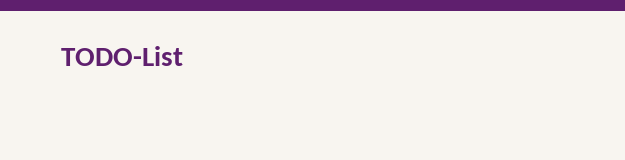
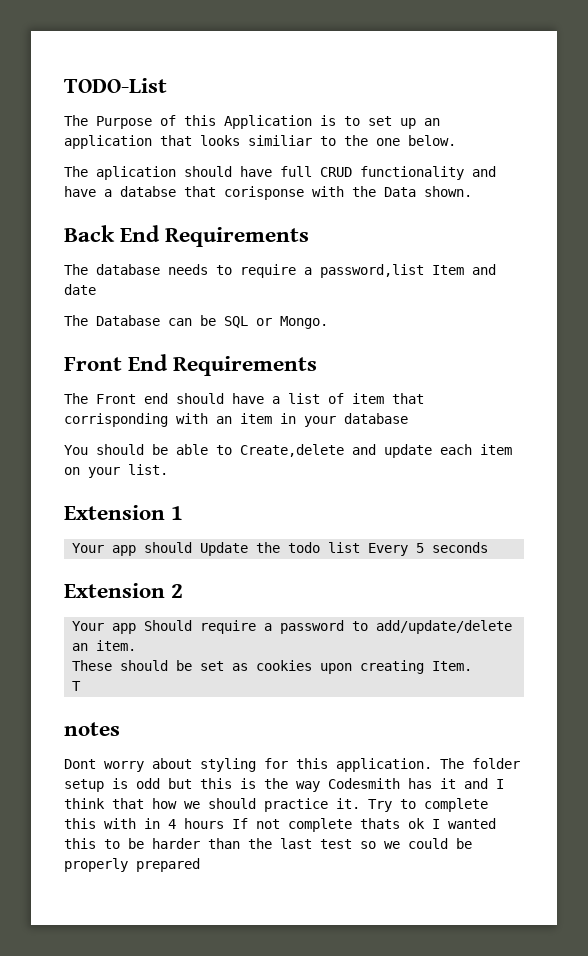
+ The Purpose of this Application is to set up an application that looks similiar to the one below.
+ The aplication should have full CRUD functionality and have a databse that corisponse with the Data shown.
+ Back End Requirements
+ The database needs to require a password,list Item and date
+ The Database can be SQL or Mongo.
+ Front End Requirements
+ The Front end should have a list of item that corrisponding with an item in your database
+ You should be able to Create,delete and update each item on your list.
+ Extension 1
+ Your app should Update the todo list Every 5 seconds
+ Extension 2
+ Your app Should require a password to add/update/delete an item.
+ These should be set as cookies upon creating Item.
+ T
+ notes
+ Dont worry about styling for this application. The folder setup is odd but this is the way Codesmith has it and I think that how we should practice it. Try to complete this with in 4 hours If not complete thats ok I wanted this to be harder than the last test so we could be properly prepared

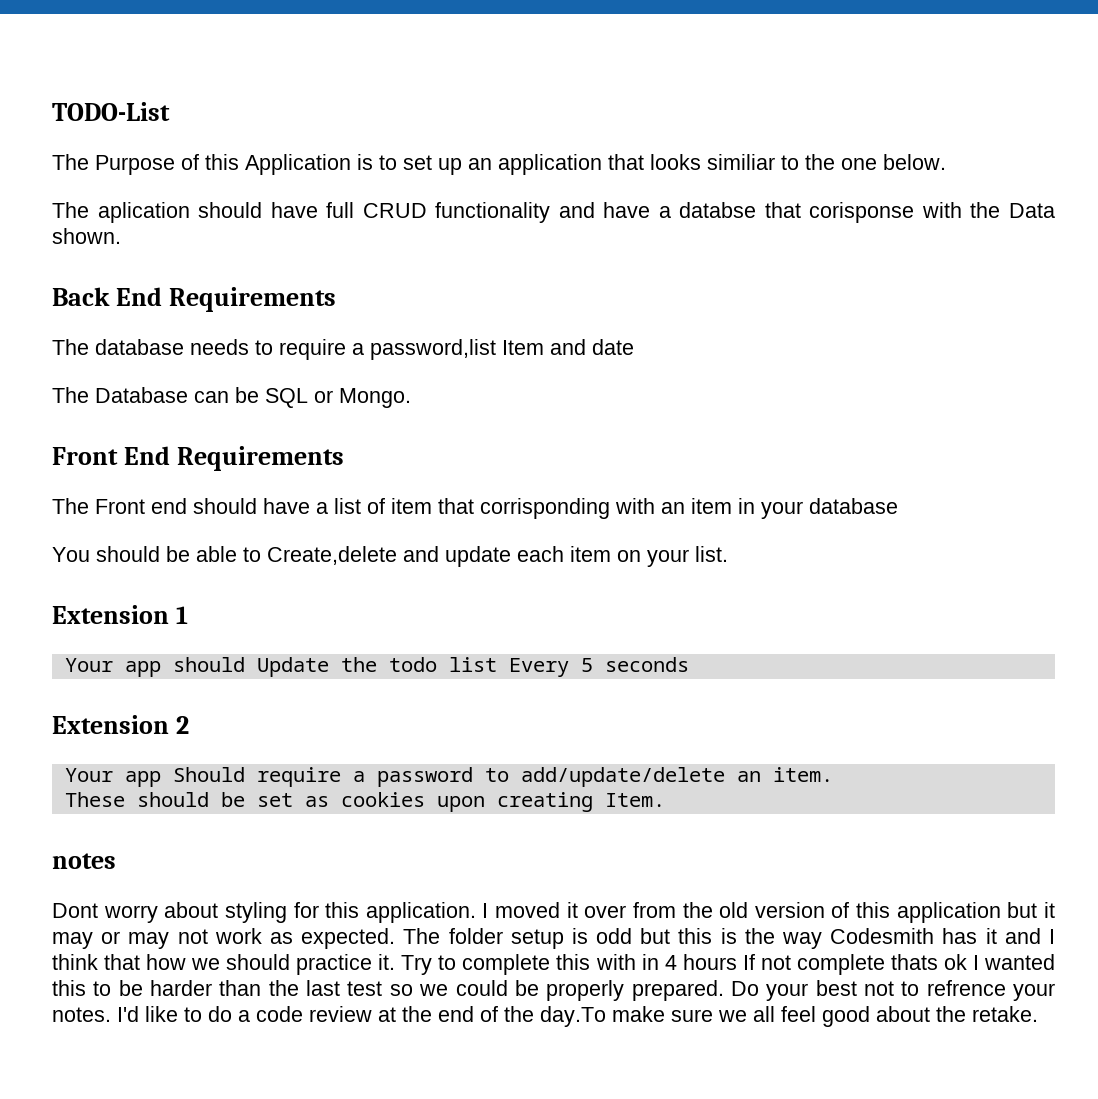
- T
+ I moved it over from the old version of this application but it may or may not work as expected.
- Try to complete this with in 4 hours If not complete thats ok I wanted this to be harder than the last test so we could be properly prepared
+ Try to complete this with in 4 hours If not complete thats ok I wanted this to be harder than the last test so we could be properly prepared. Do your best not to refrence your notes. I'd like to do a code review at the end of the day.To make sure we all feel good about the retake.

